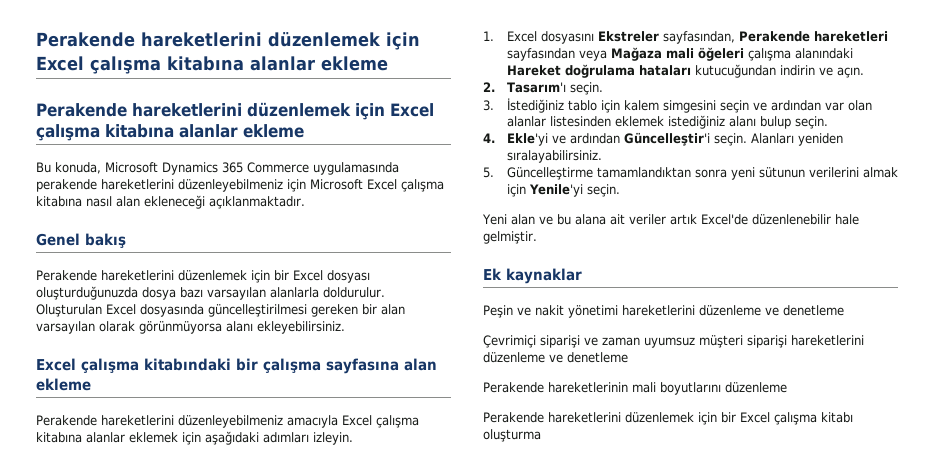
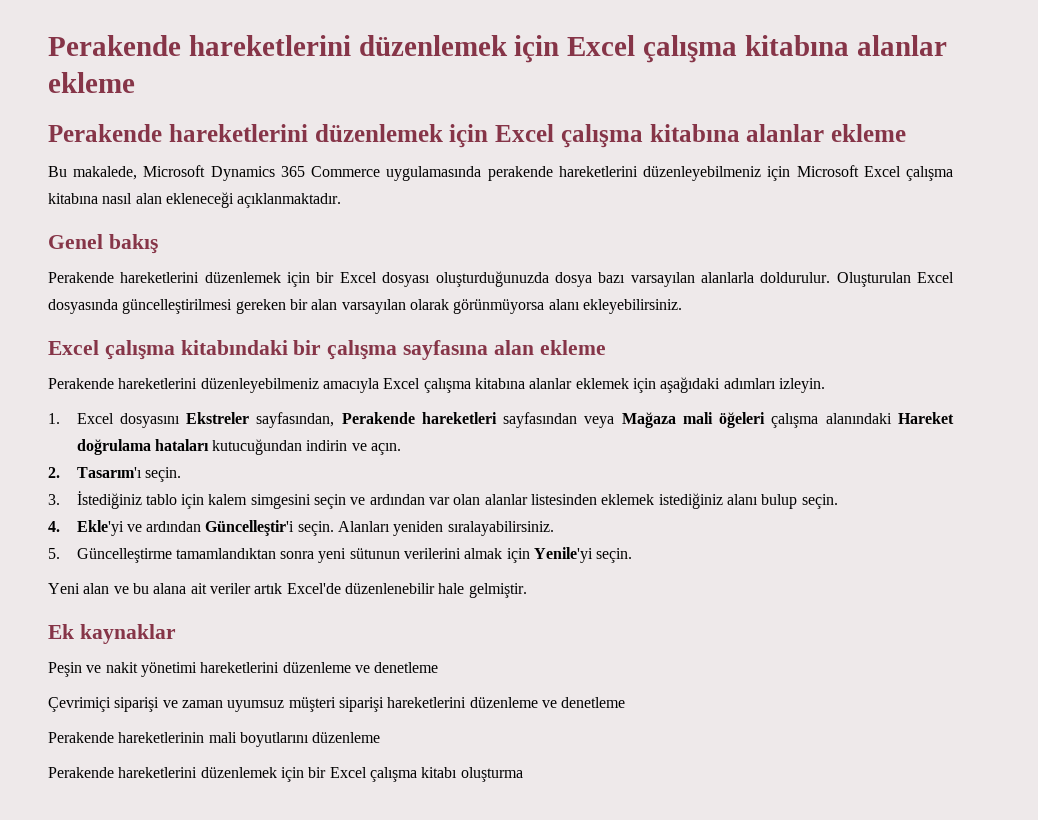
- Bu konuda, Microsoft Dynamics 365 Commerce uygulamasında perakende hareketlerini düzenleyebilmeniz için Microsoft Excel çalışma kitabına nasıl alan ekleneceği açıklanmaktadır.
+ Bu makalede, Microsoft Dynamics 365 Commerce uygulamasında perakende hareketlerini düzenleyebilmeniz için Microsoft Excel çalışma kitabına nasıl alan ekleneceği açıklanmaktadır.

